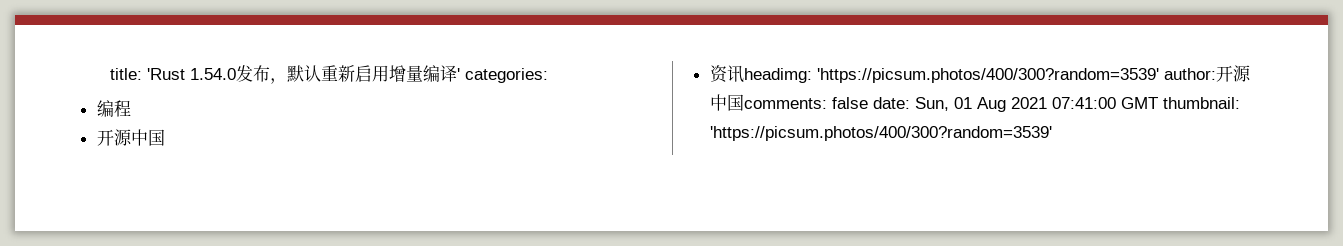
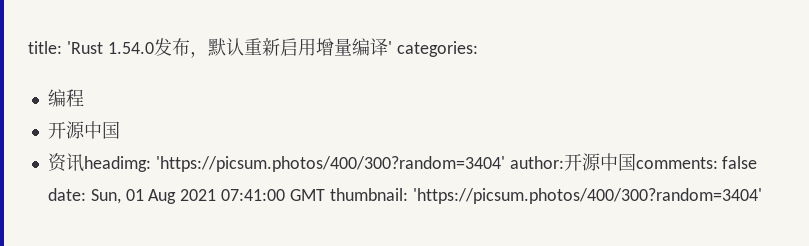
- 资讯headimg: 'https://picsum.photos/400/300?random=3539' author:开源中国comments: false date: Sun, 01 Aug 2021 07:41:00 GMT thumbnail: 'https://picsum.photos/400/300?random=3539'
+ 资讯headimg: 'https://picsum.photos/400/300?random=3404' author:开源中国comments: false date: Sun, 01 Aug 2021 07:41:00 GMT thumbnail: 'https://picsum.photos/400/300?random=3404'

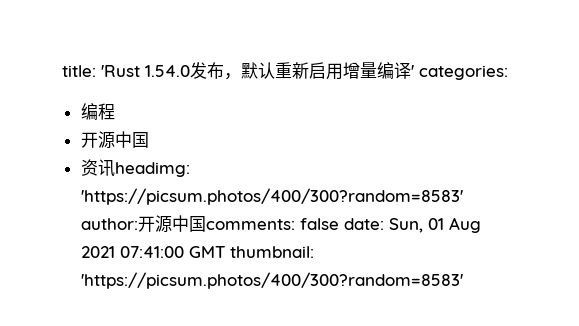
- 资讯headimg: 'https://picsum.photos/400/300?random=3404' author:开源中国comments: false date: Sun, 01 Aug 2021 07:41:00 GMT thumbnail: 'https://picsum.photos/400/300?random=3404'
+ 资讯headimg: 'https://picsum.photos/400/300?random=8583' author:开源中国comments: false date: Sun, 01 Aug 2021 07:41:00 GMT thumbnail: 'https://picsum.photos/400/300?random=8583'

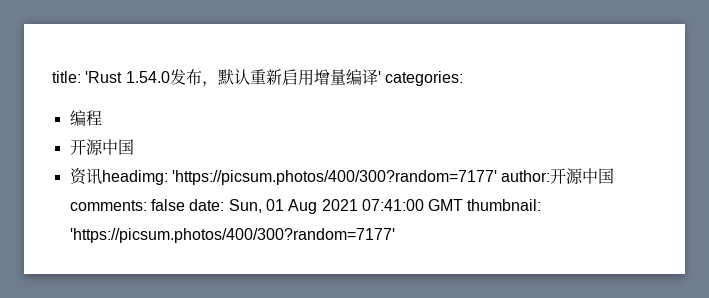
- 资讯headimg: 'https://picsum.photos/400/300?random=8583' author:开源中国comments: false date: Sun, 01 Aug 2021 07:41:00 GMT thumbnail: 'https://picsum.photos/400/300?random=8583'
+ 资讯headimg: 'https://picsum.photos/400/300?random=7177' author:开源中国comments: false date: Sun, 01 Aug 2021 07:41:00 GMT thumbnail: 'https://picsum.photos/400/300?random=7177'

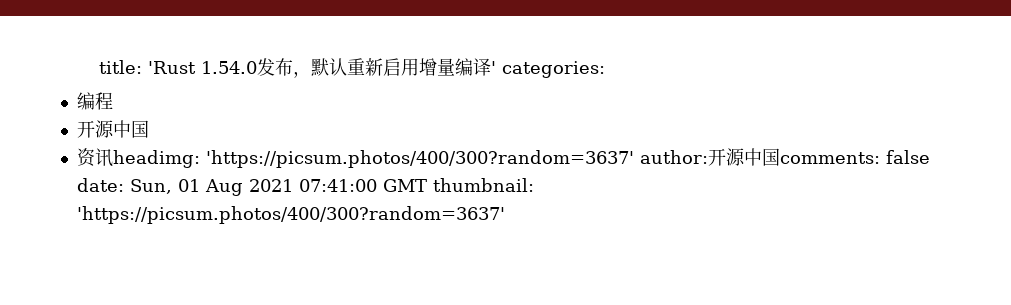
- 资讯headimg: 'https://picsum.photos/400/300?random=7177' author:开源中国comments: false date: Sun, 01 Aug 2021 07:41:00 GMT thumbnail: 'https://picsum.photos/400/300?random=7177'
+ 资讯headimg: 'https://picsum.photos/400/300?random=3637' author:开源中国comments: false date: Sun, 01 Aug 2021 07:41:00 GMT thumbnail: 'https://picsum.photos/400/300?random=3637'

